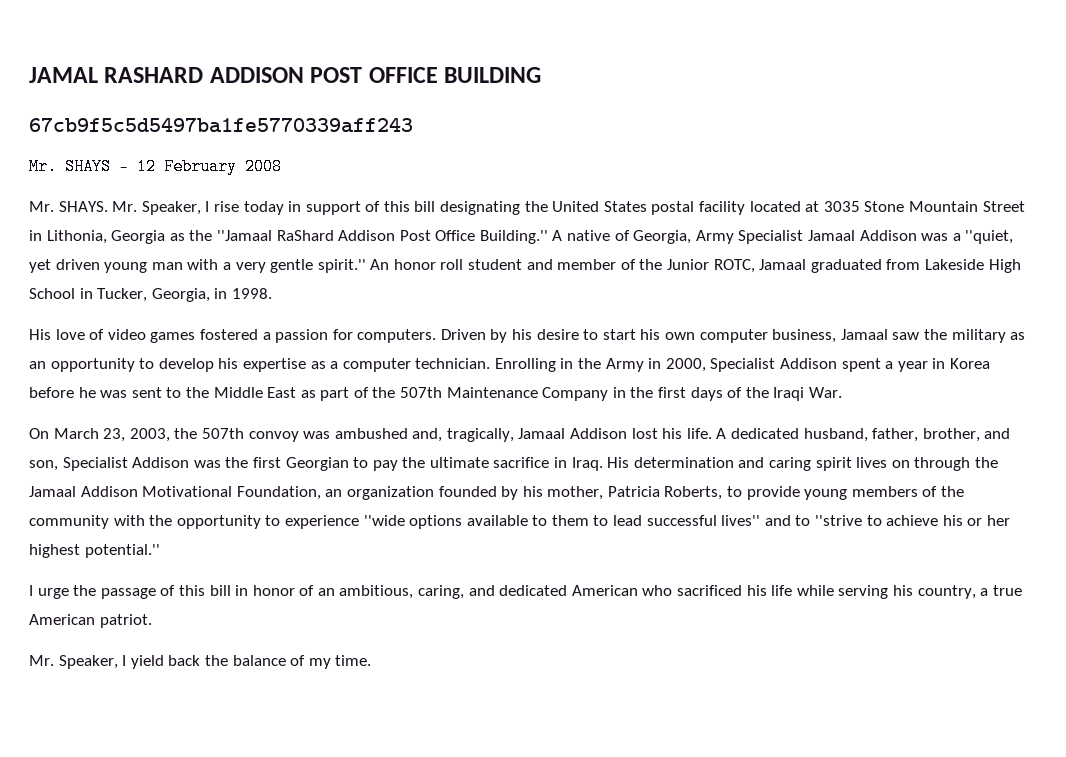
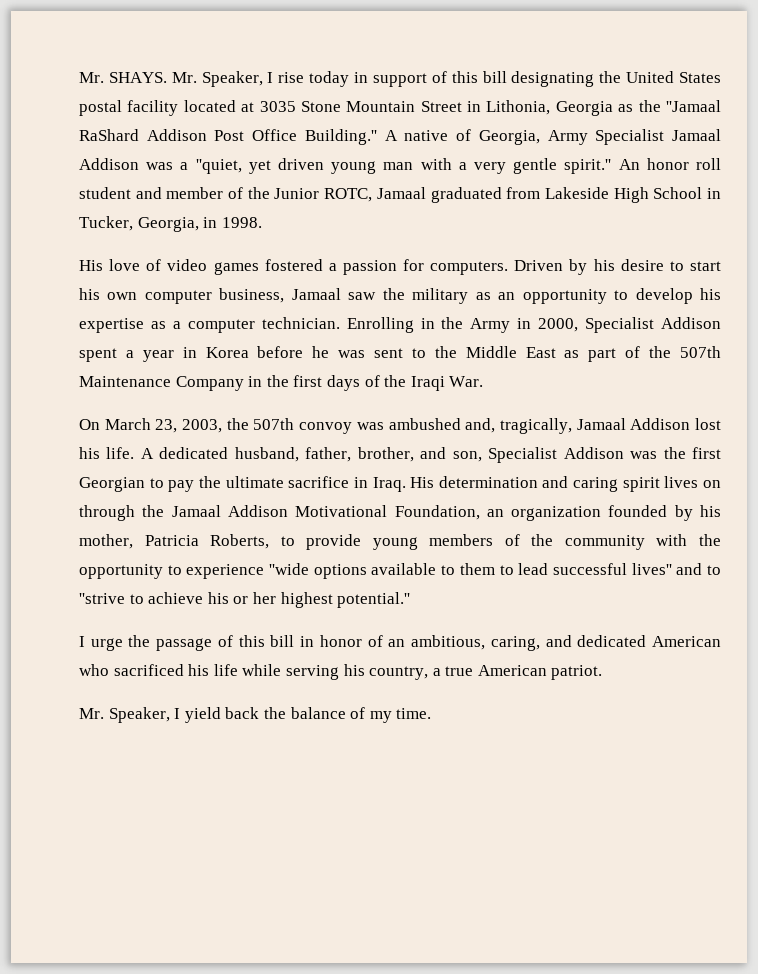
- JAMAL RASHARD ADDISON POST OFFICE BUILDING
- 67cb9f5c5d5497ba1fe5770339aff243
- Mr. SHAYS — 12 February 2008

